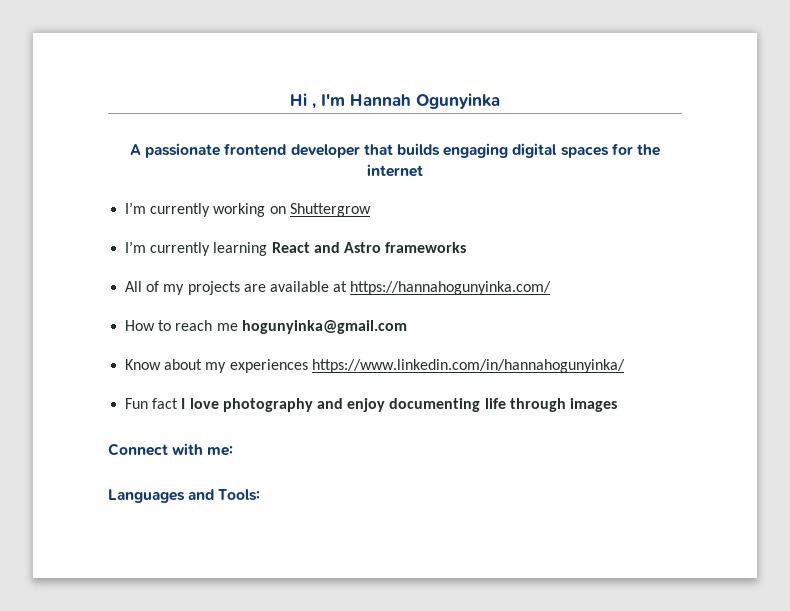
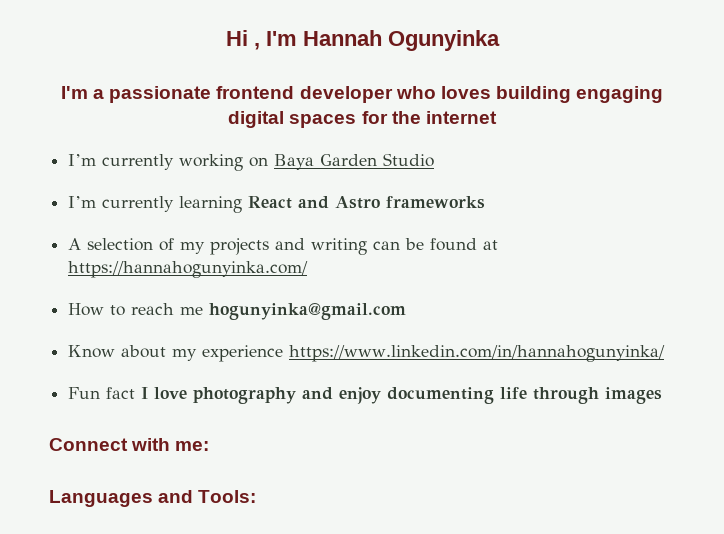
- A passionate frontend developer that builds engaging digital spaces for the internet
+ I'm a passionate frontend developer who loves building engaging digital spaces for the internet
- I’m currently working on Shuttergrow
+ I’m currently working on Baya Garden Studio
- All of my projects are available at https://hannahogunyinka.com/
+ A selection of my projects and writing can be found at https://hannahogunyinka.com/
- Know about my experiences https://www.linkedin.com/in/hannahogunyinka/
+ Know about my experience https://www.linkedin.com/in/hannahogunyinka/

